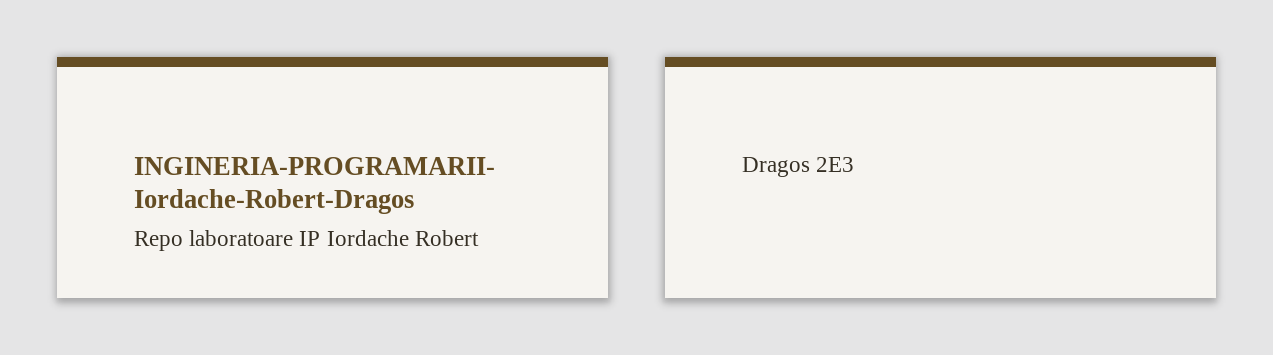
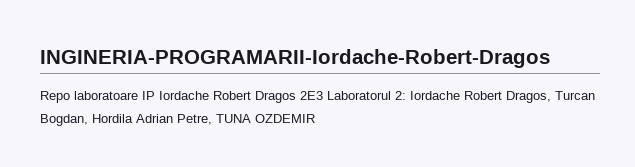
- Repo laboratoare IP Iordache Robert Dragos 2E3
+ Repo laboratoare IP Iordache Robert Dragos 2E3 Laboratorul 2: Iordache Robert Dragos, Turcan Bogdan, Hordila Adrian Petre, TUNA OZDEMIR

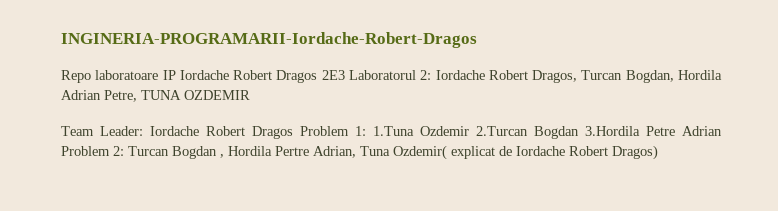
+ Team Leader: Iordache Robert Dragos Problem 1: 1.Tuna Ozdemir 2.Turcan Bogdan 3.Hordila Petre Adrian Problem 2: Turcan Bogdan , Hordila Pertre Adrian, Tuna Ozdemir( explicat de Iordache Robert Dragos)

